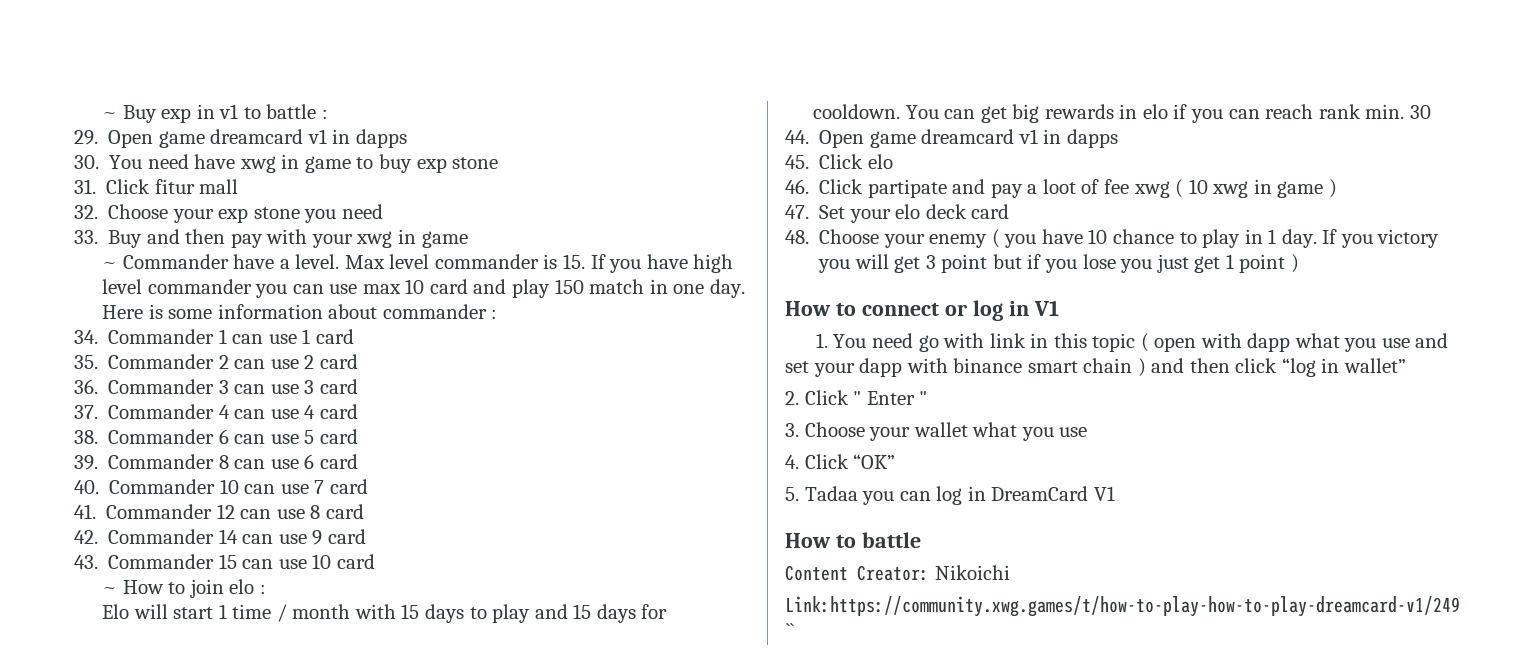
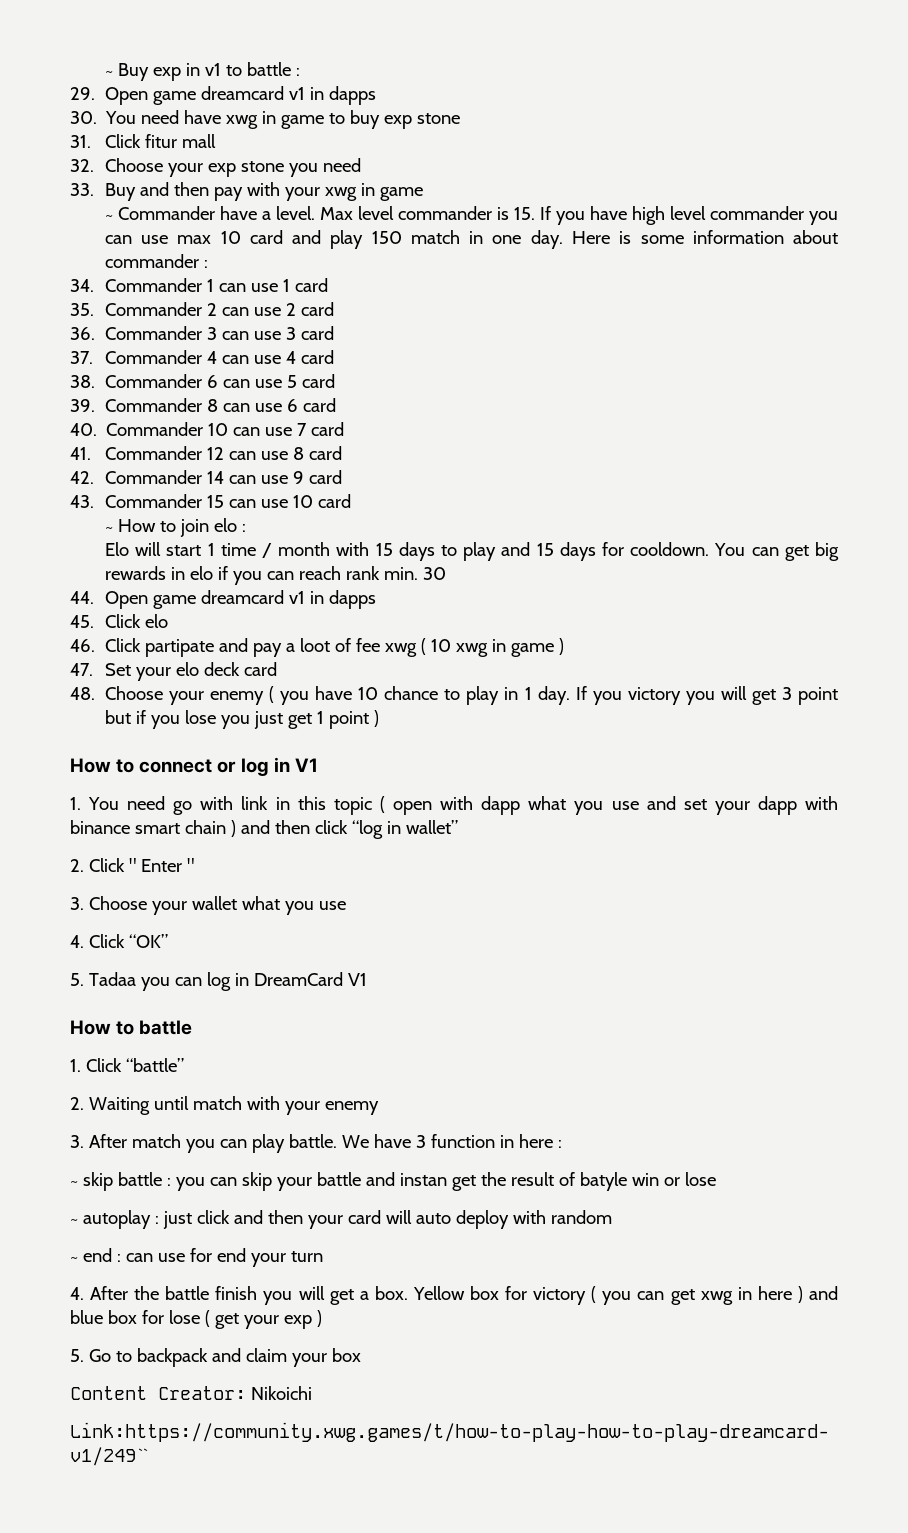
+ 1. Click “battle”
+ 2. Waiting until match with your enemy
+ 3. After match you can play battle. We have 3 function in here :
+ ~ skip battle : you can skip your battle and instan get the result of batyle win or lose
+ ~ autoplay : just click and then your card will auto deploy with random
+ ~ end : can use for end your turn
+ 4. After the battle finish you will get a box. Yellow box for victory ( you can get xwg in here ) and blue box for lose ( get your exp )
+ 5. Go to backpack and claim your box

